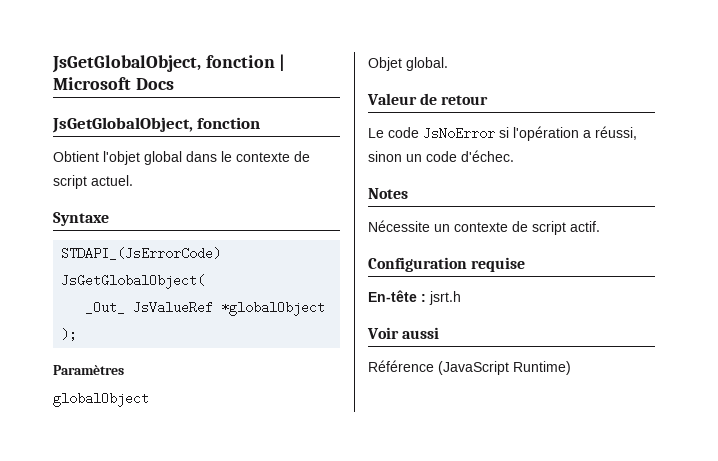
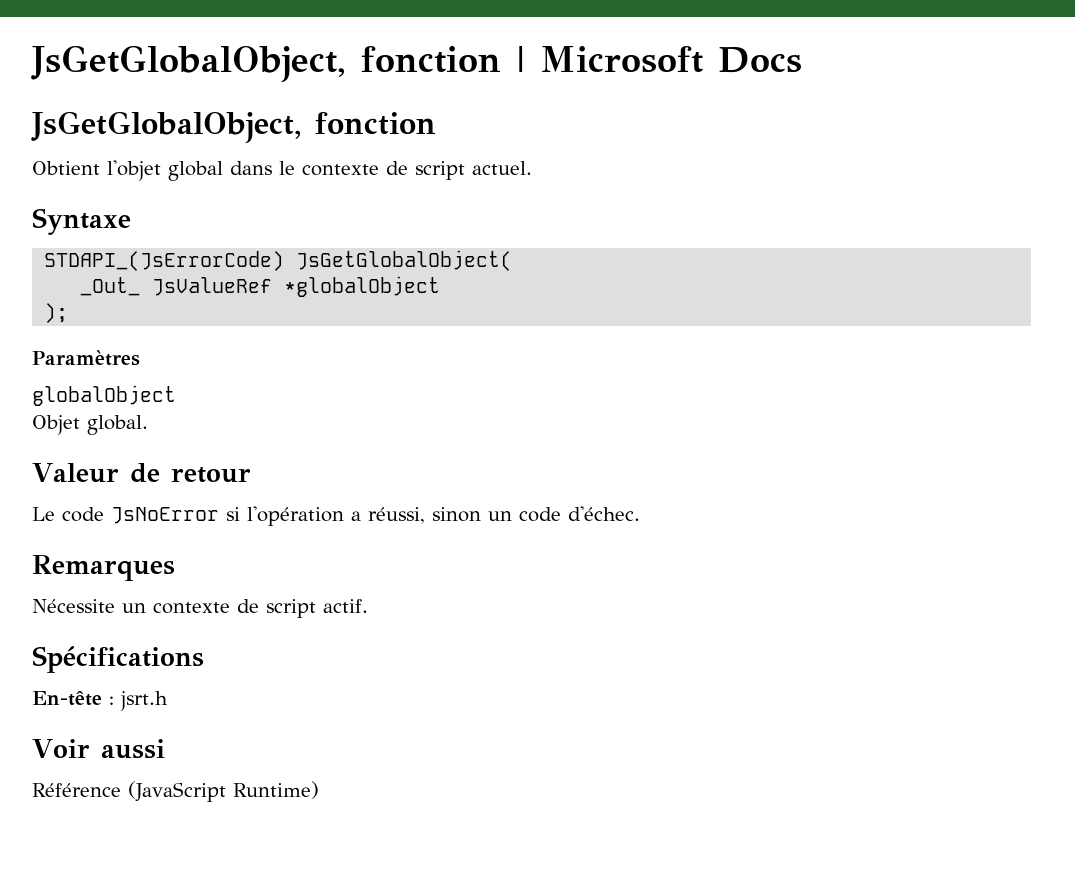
- Notes
+ Remarques
- Configuration requise
+ Spécifications

